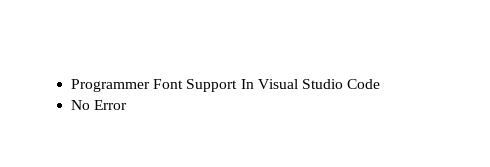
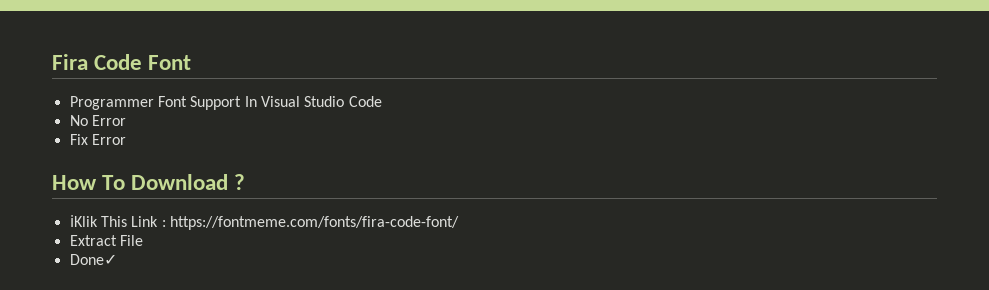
+ Fira Code Font
+ Fix Error
+ How To Download ?
+ ℹKlik This Link : https://fontmeme.com/fonts/fira-code-font/
+ Extract File
+ Done✓

